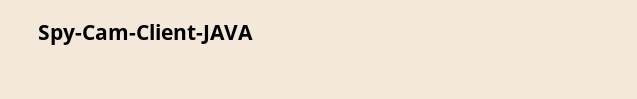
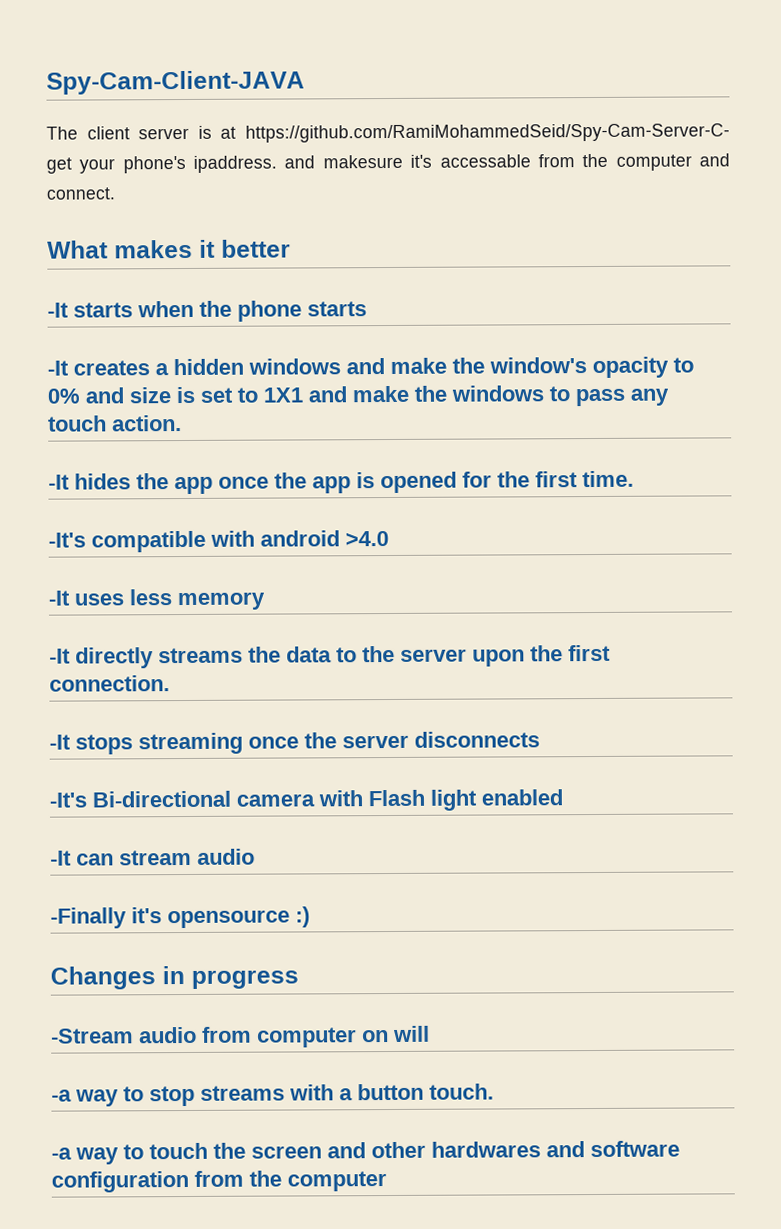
+ The client server is at https://github.com/RamiMohammedSeid/Spy-Cam-Server-C- get your phone's ipaddress. and makesure it's accessable from the computer and connect.
+ What makes it better
+ -It starts when the phone starts
+ -It creates a hidden windows and make the window's opacity to 0% and size is set to 1X1 and make the windows to pass any touch action.
+ -It hides the app once the app is opened for the first time.
+ -It's compatible with android >4.0
+ -It uses less memory
+ -It directly streams the data to the server upon the first connection.
+ -It stops streaming once the server disconnects
+ -It's Bi-directional camera with Flash light enabled
+ -It can stream audio
+ -Finally it's opensource :)
+ Changes in progress
+ -Stream audio from computer on will
+ -a way to stop streams with a button touch.
+ -a way to touch the screen and other hardwares and software configuration from the computer

